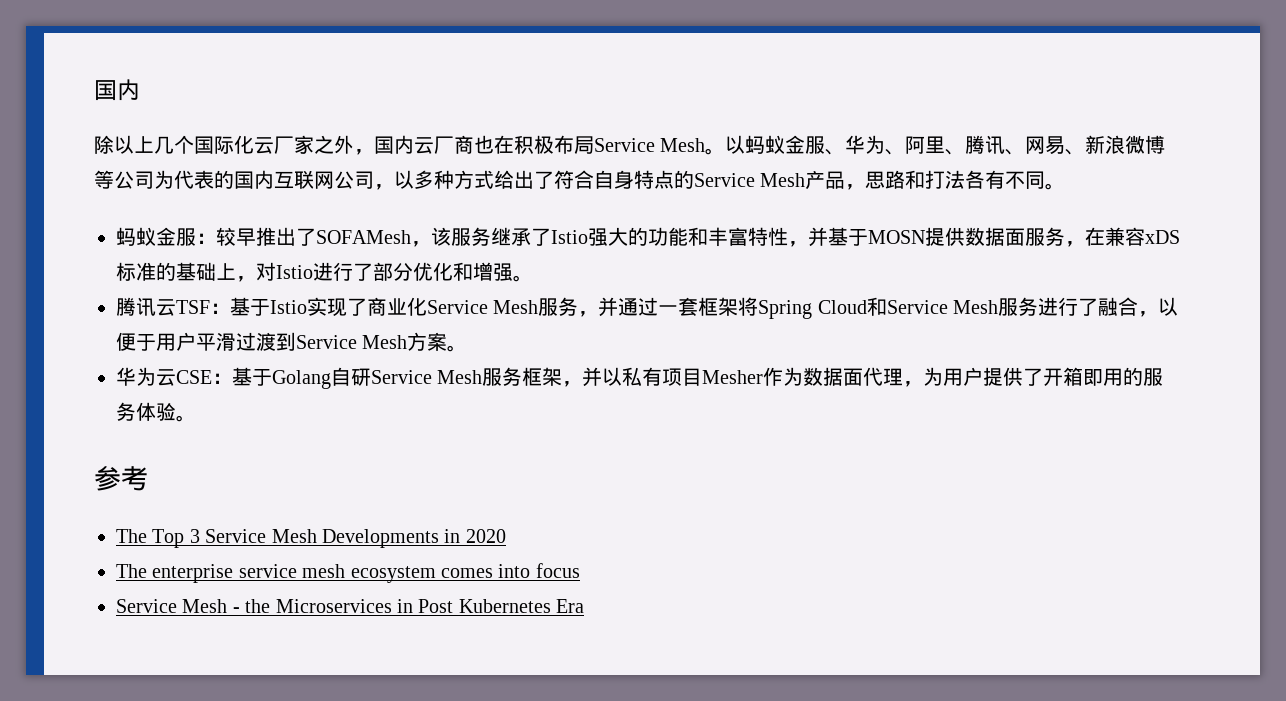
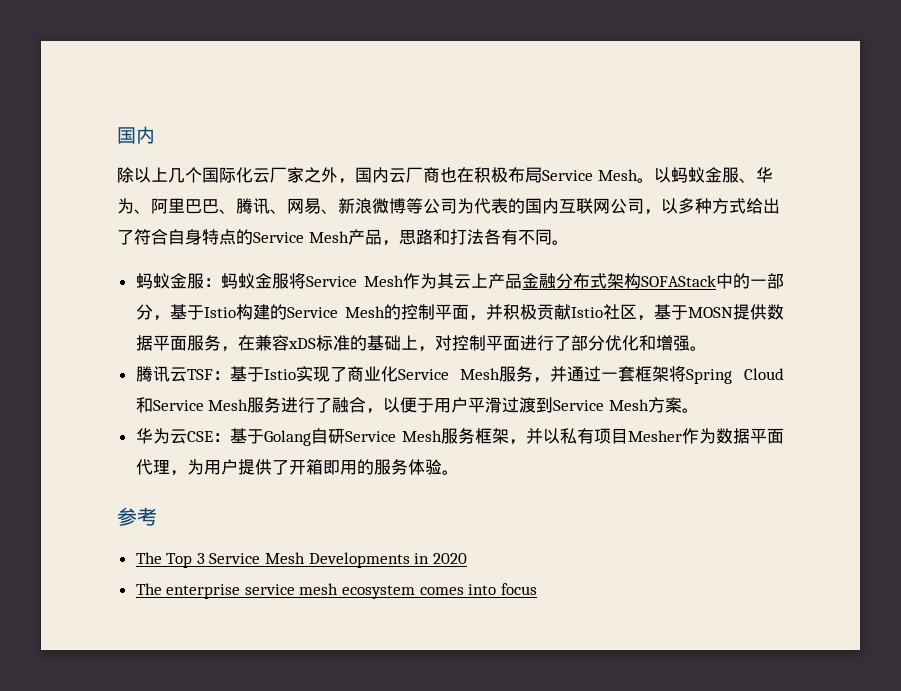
- 以蚂蚁金服、华为、阿里、腾讯、网易、新浪微博等公司为代表的国内互联网公司，以多种方式给出了符合自身特点的Service Mesh产品，思路和打法各有不同。
+ 以蚂蚁金服、华为、阿里巴巴、腾讯、网易、新浪微博等公司为代表的国内互联网公司，以多种方式给出了符合自身特点的Service Mesh产品，思路和打法各有不同。
- 蚂蚁金服：较早推出了SOFAMesh，该服务继承了Istio强大的功能和丰富特性，并基于MOSN提供数据面服务，在兼容xDS标准的基础上，对Istio进行了部分优化和增强。
+ 蚂蚁金服：蚂蚁金服将Service Mesh作为其云上产品金融分布式架构SOFAStack中的一部分，基于Istio构建的Service Mesh的控制平面，并积极贡献Istio社区，基于MOSN提供数据平面服务，在兼容xDS标准的基础上，对控制平面进行了部分优化和增强。
- 华为云CSE：基于Golang自研Service Mesh服务框架，并以私有项目Mesher作为数据面代理，为用户提供了开箱即用的服务体验。
+ 华为云CSE：基于Golang自研Service Mesh服务框架，并以私有项目Mesher作为数据平面代理，为用户提供了开箱即用的服务体验。
- Service Mesh - the Microservices in Post Kubernetes Era

